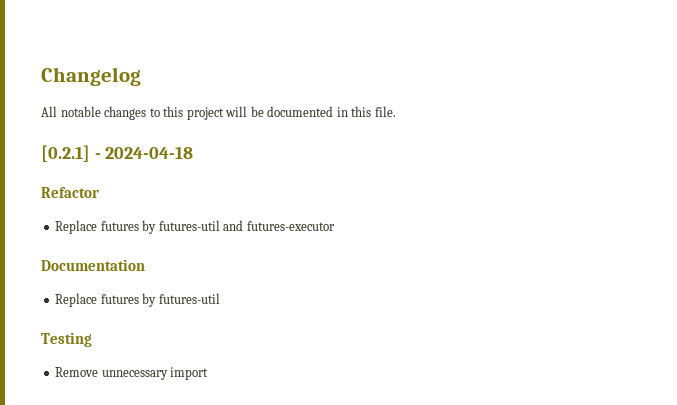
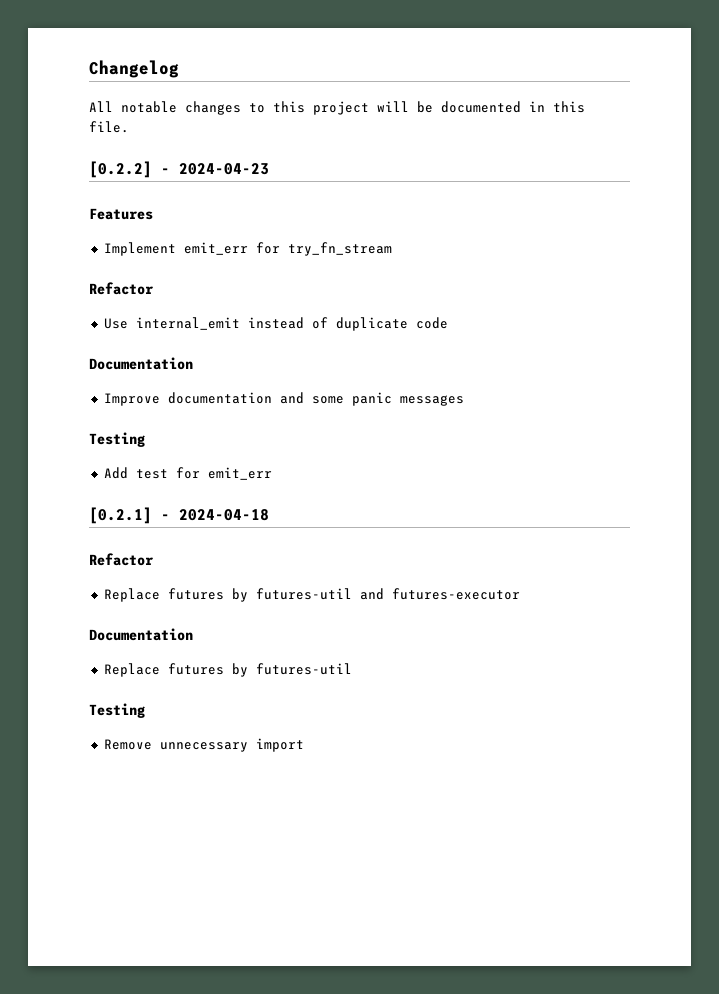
+ [0.2.2] - 2024-04-23
+ Features
+ Implement emit_err for try_fn_stream
+ Refactor
+ Use internal_emit instead of duplicate code
+ Documentation
+ Improve documentation and some panic messages
+ Testing
+ Add test for emit_err

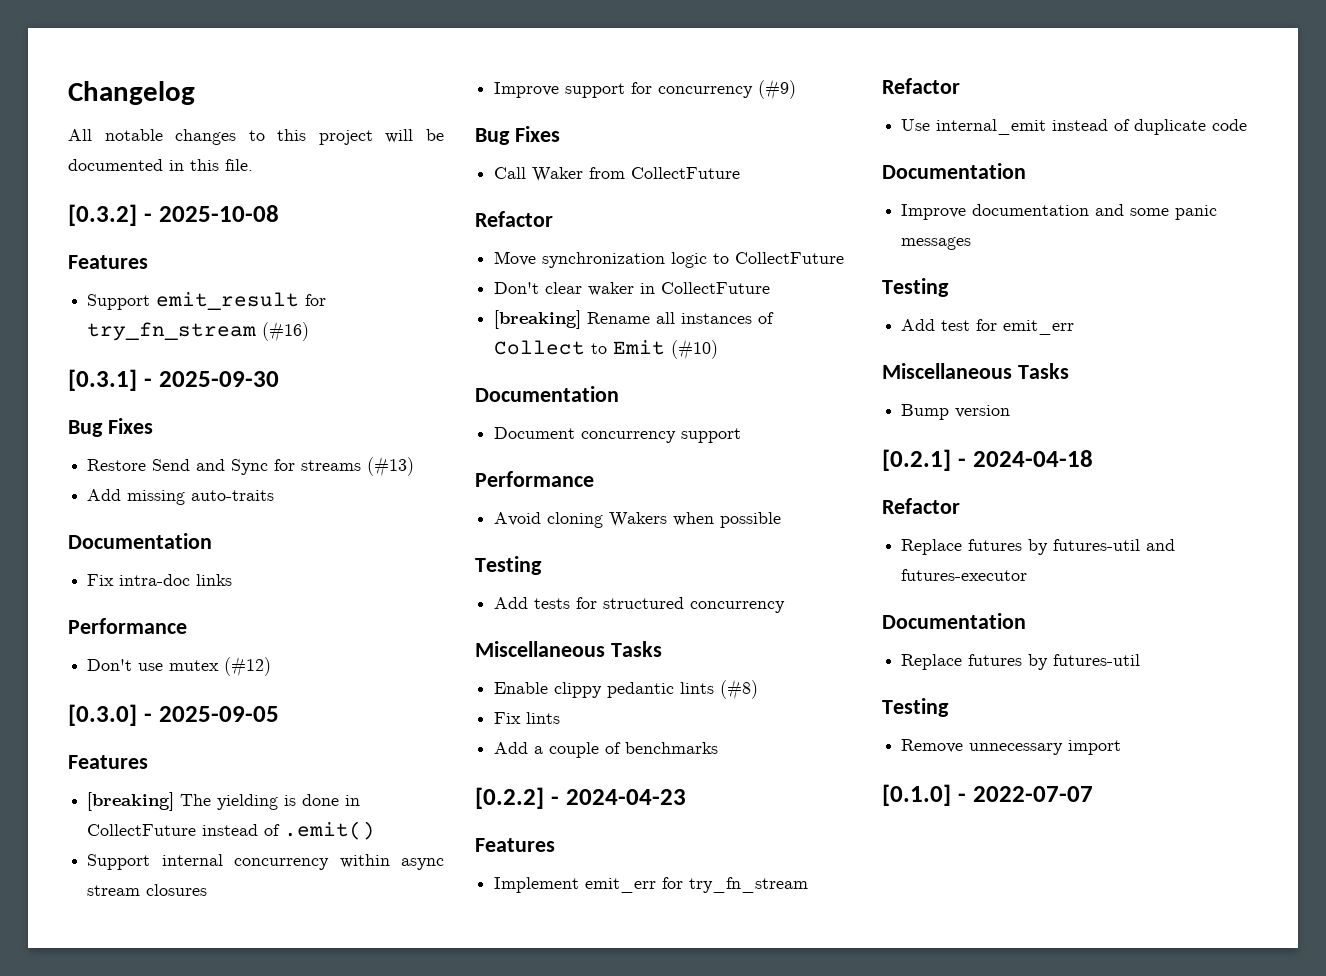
+ [0.3.2] - 2025-10-08
+ Features
+ Support emit_result for try_fn_stream (#16)
+ [0.3.1] - 2025-09-30
+ Bug Fixes
+ Restore Send and Sync for streams (#13)
+ Add missing auto-traits
+ Documentation
+ Fix intra-doc links
+ Performance
+ Don't use mutex (#12)
+ [0.3.0] - 2025-09-05
+ Features
+ [breaking] The yielding is done in CollectFuture instead of .emit()
+ Support internal concurrency within async stream closures
+ Improve support for concurrency (#9)
+ Bug Fixes
+ Call Waker from CollectFuture
+ Refactor
+ Move synchronization logic to CollectFuture
+ Don't clear waker in CollectFuture
+ [breaking] Rename all instances of Collect to Emit (#10)
+ Documentation
+ Document concurrency support
+ Performance
+ Avoid cloning Wakers when possible
+ Testing
+ Add tests for structured concurrency
+ Miscellaneous Tasks
+ Enable clippy pedantic lints (#8)
+ Fix lints
+ Add a couple of benchmarks
  Add test for emit_err
+ Miscellaneous Tasks
+ Bump version
+ [0.1.0] - 2022-07-07

